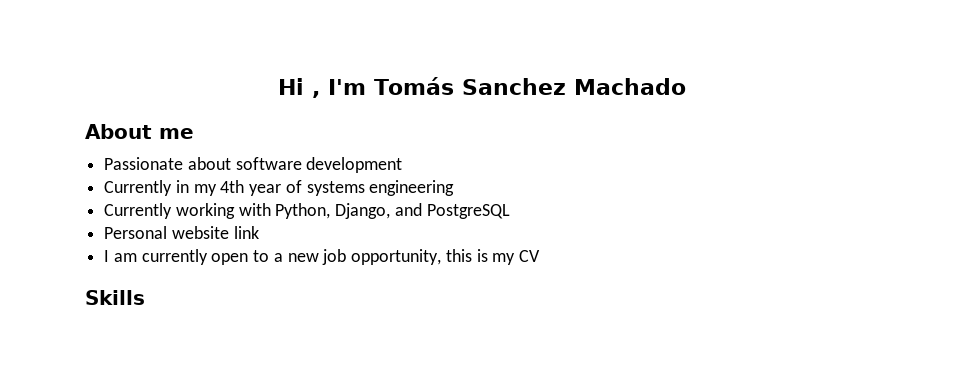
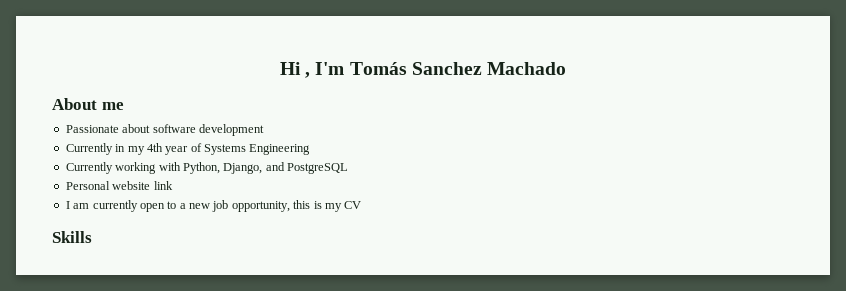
- Currently in my 4th year of systems engineering
+ Currently in my 4th year of Systems Engineering

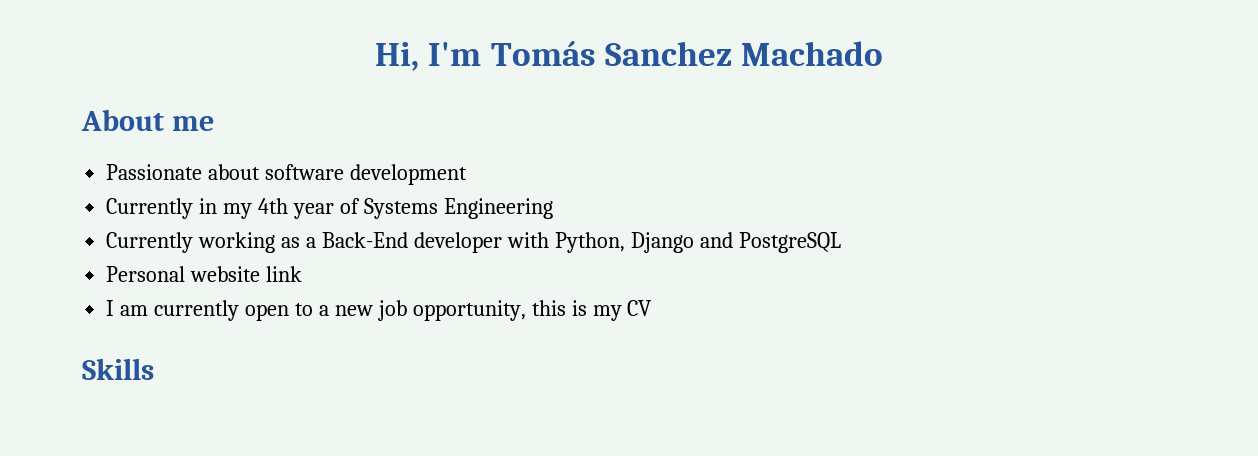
- Hi , I'm Tomás Sanchez Machado
+ Hi, I'm Tomás Sanchez Machado
- Currently working with Python, Django, and PostgreSQL
+ Currently working as a Back-End developer with Python, Django and PostgreSQL

